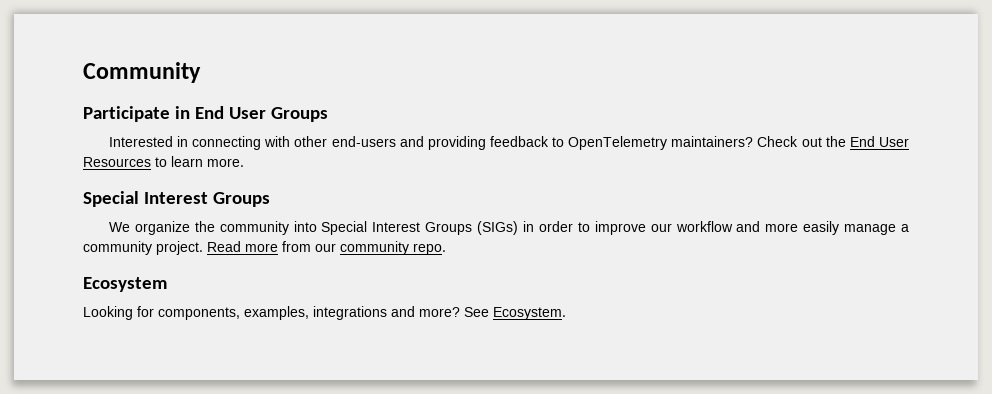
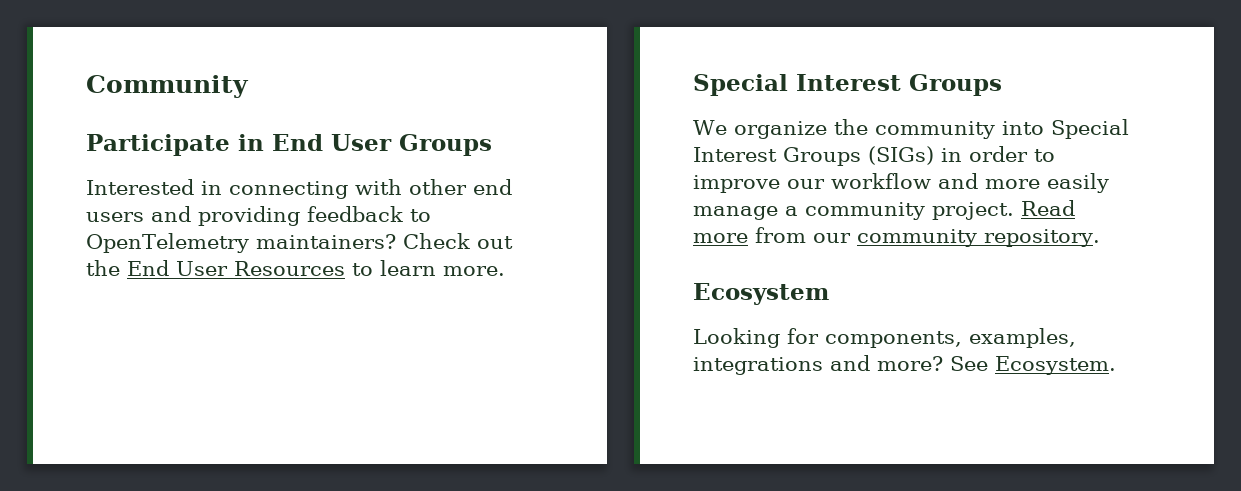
- Interested in connecting with other end-users and providing feedback to OpenTelemetry maintainers?
+ Interested in connecting with other end users and providing feedback to OpenTelemetry maintainers?
- Read more from our community repo.
+ Read more from our community repository.

